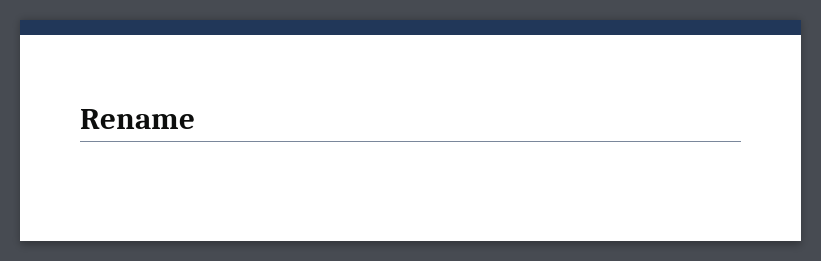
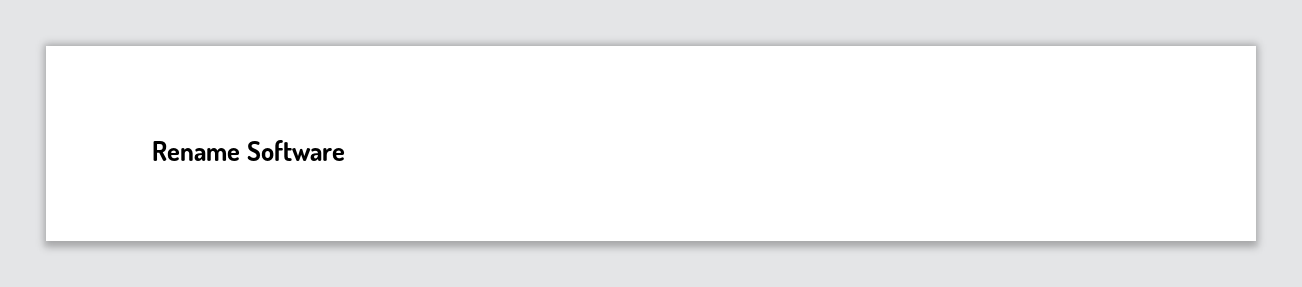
- Rename
+ Rename Software

